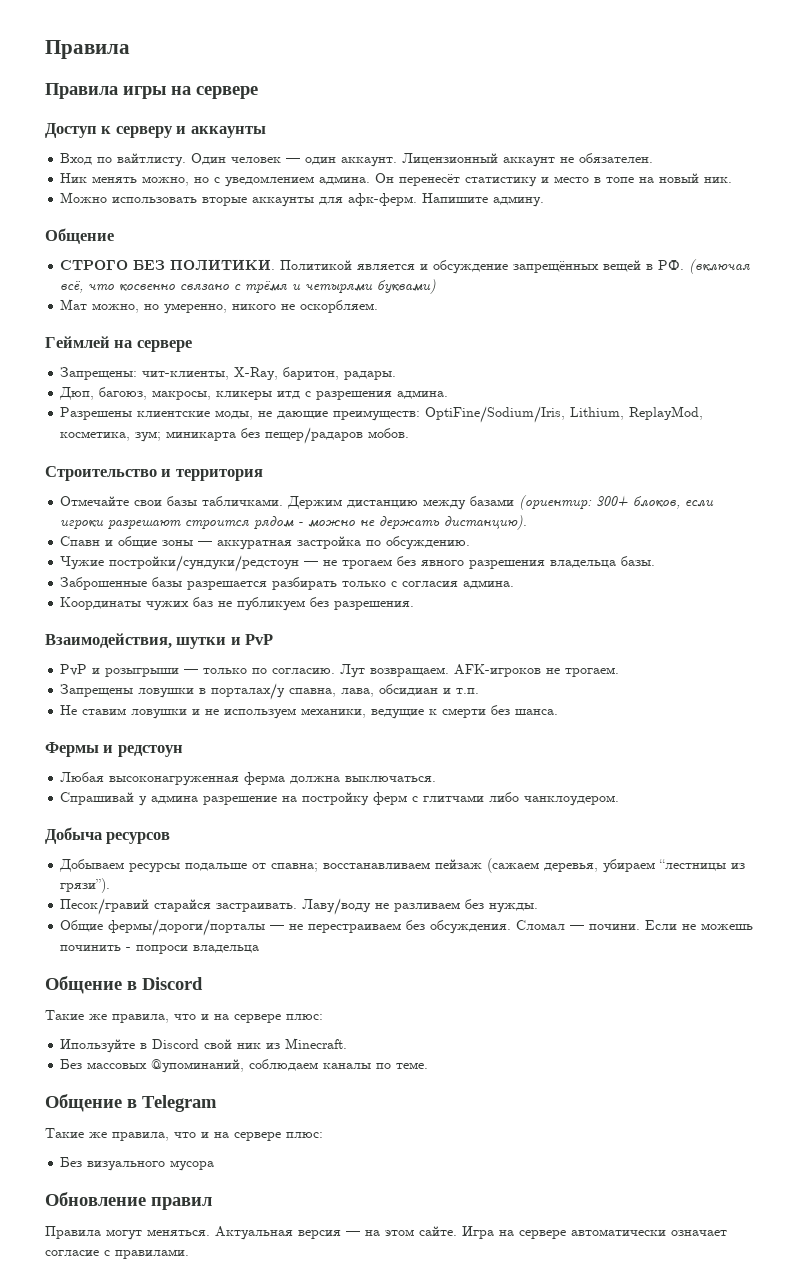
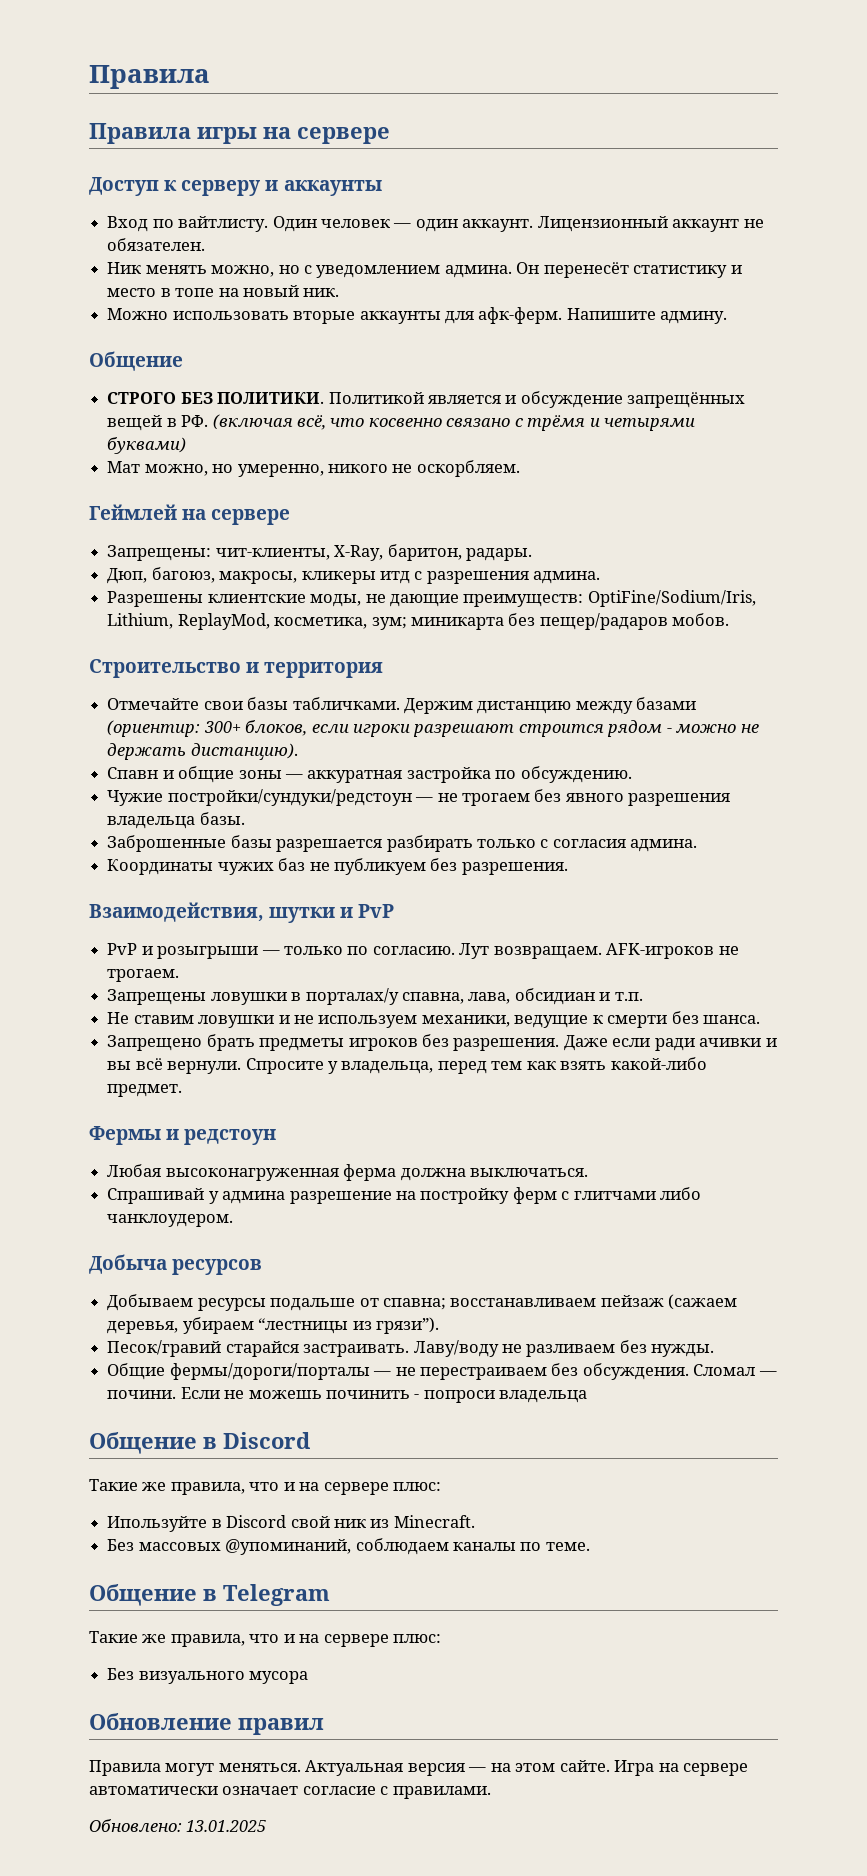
+ Запрещено брать предметы игроков без разрешения. Даже если ради ачивки и вы всё вернули. Спросите у владельца, перед тем как взять какой-либо предмет.
+ Обновлено: 13.01.2025

